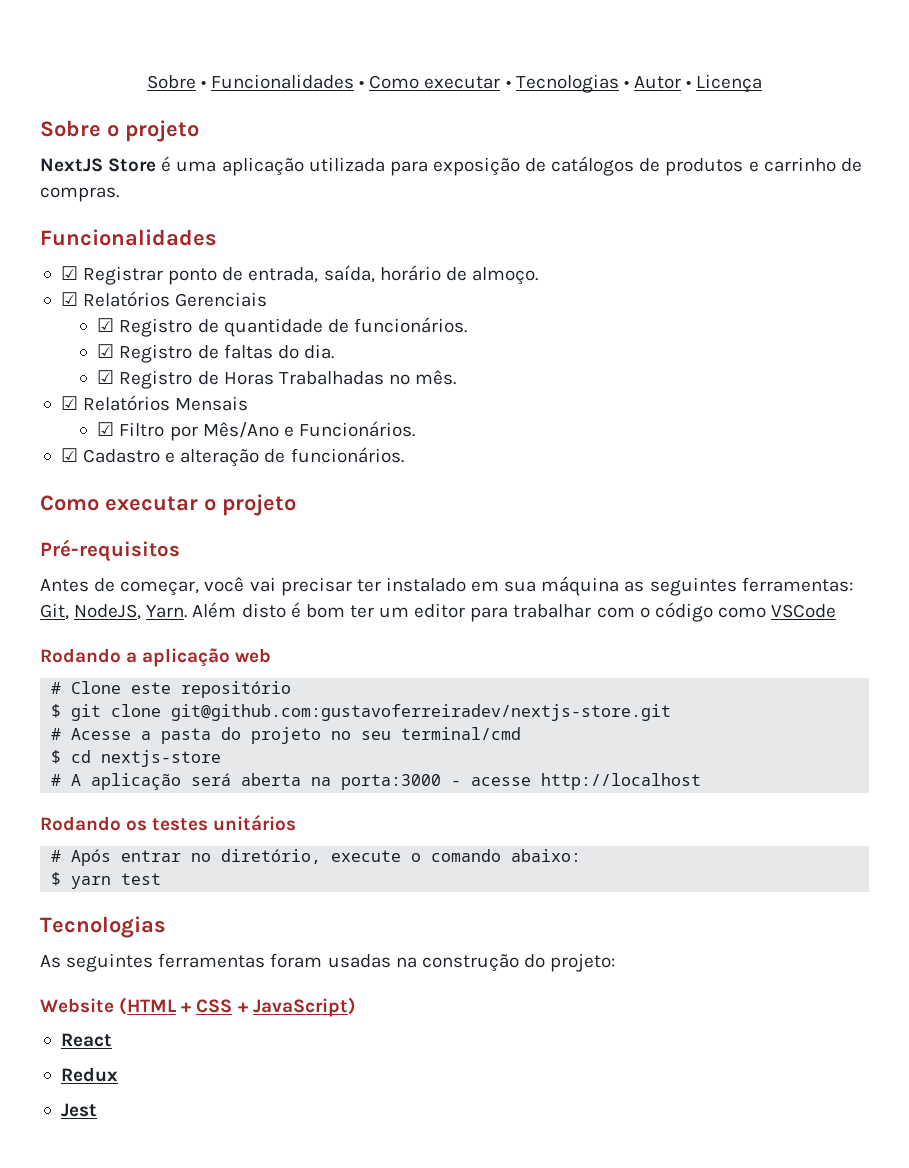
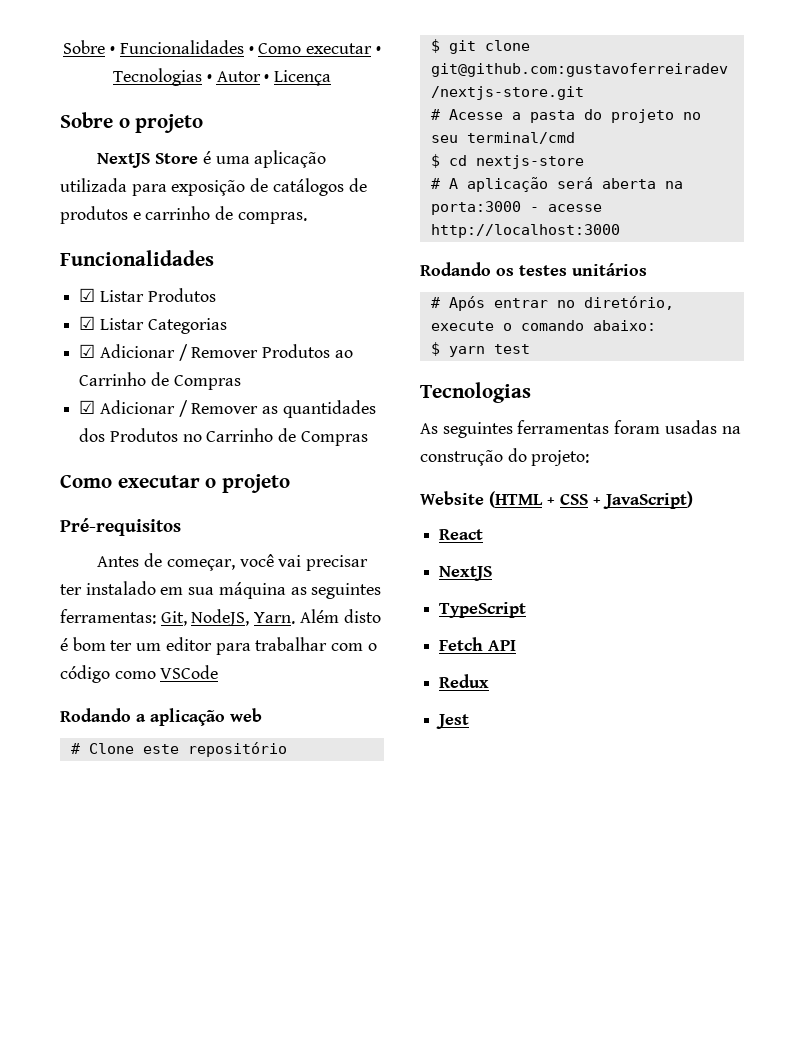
- ☑ Registrar ponto de entrada, saída, horário de almoço.
- ☑ Relatórios Gerenciais
- ☑ Registro de quantidade de funcionários.
- ☑ Registro de faltas do dia.
- ☑ Registro de Horas Trabalhadas no mês.
- ☑ Relatórios Mensais
- ☑ Filtro por Mês/Ano e Funcionários.
- ☑ Cadastro e alteração de funcionários.
+ ☑ Listar Produtos
+ ☑ Listar Categorias
+ ☑ Adicionar / Remover Produtos ao Carrinho de Compras
+ ☑ Adicionar / Remover as quantidades dos Produtos no Carrinho de Compras
- # A aplicação será aberta na porta:3000 - acesse http://localhost
+ # A aplicação será aberta na porta:3000 - acesse http://localhost:3000
  React
+ NextJS
+ TypeScript
+ Fetch API

